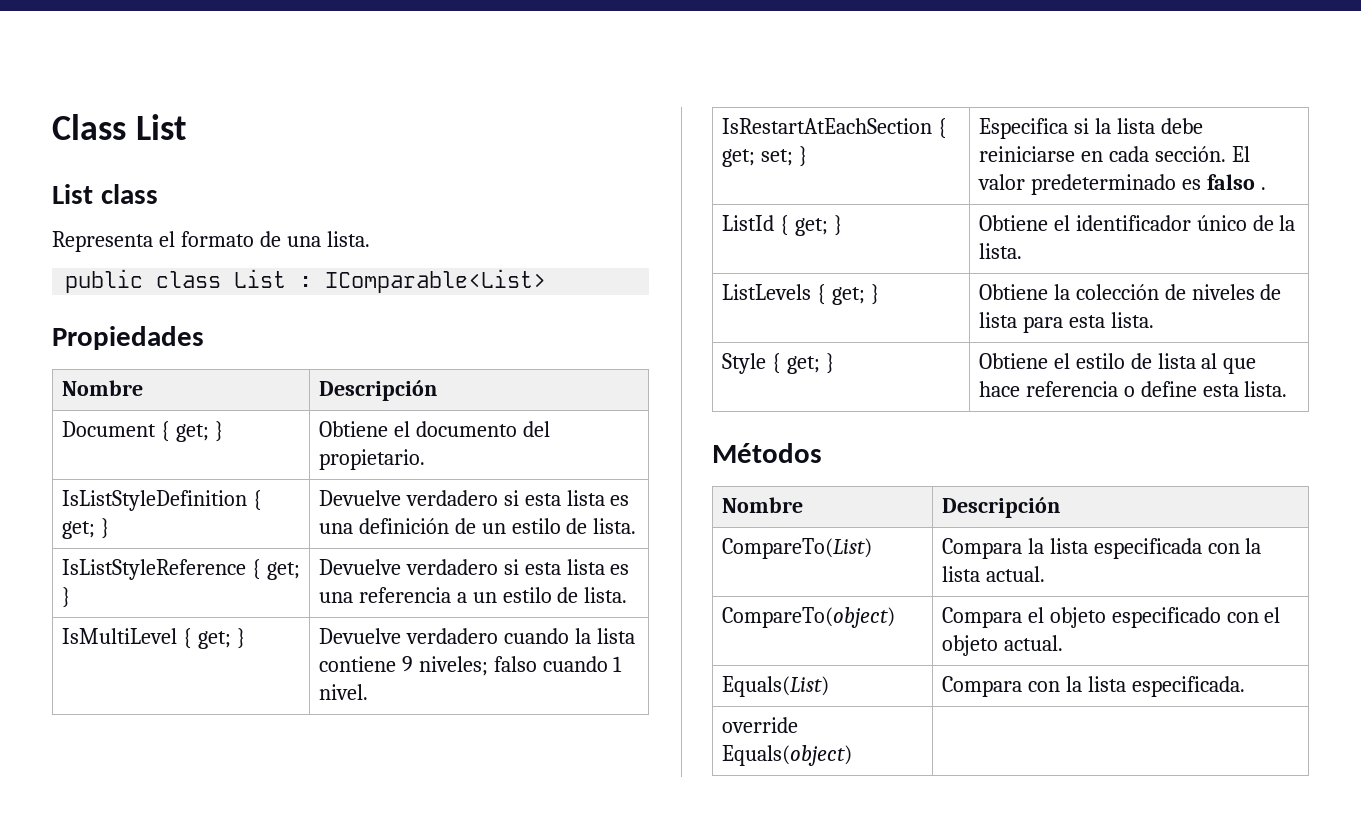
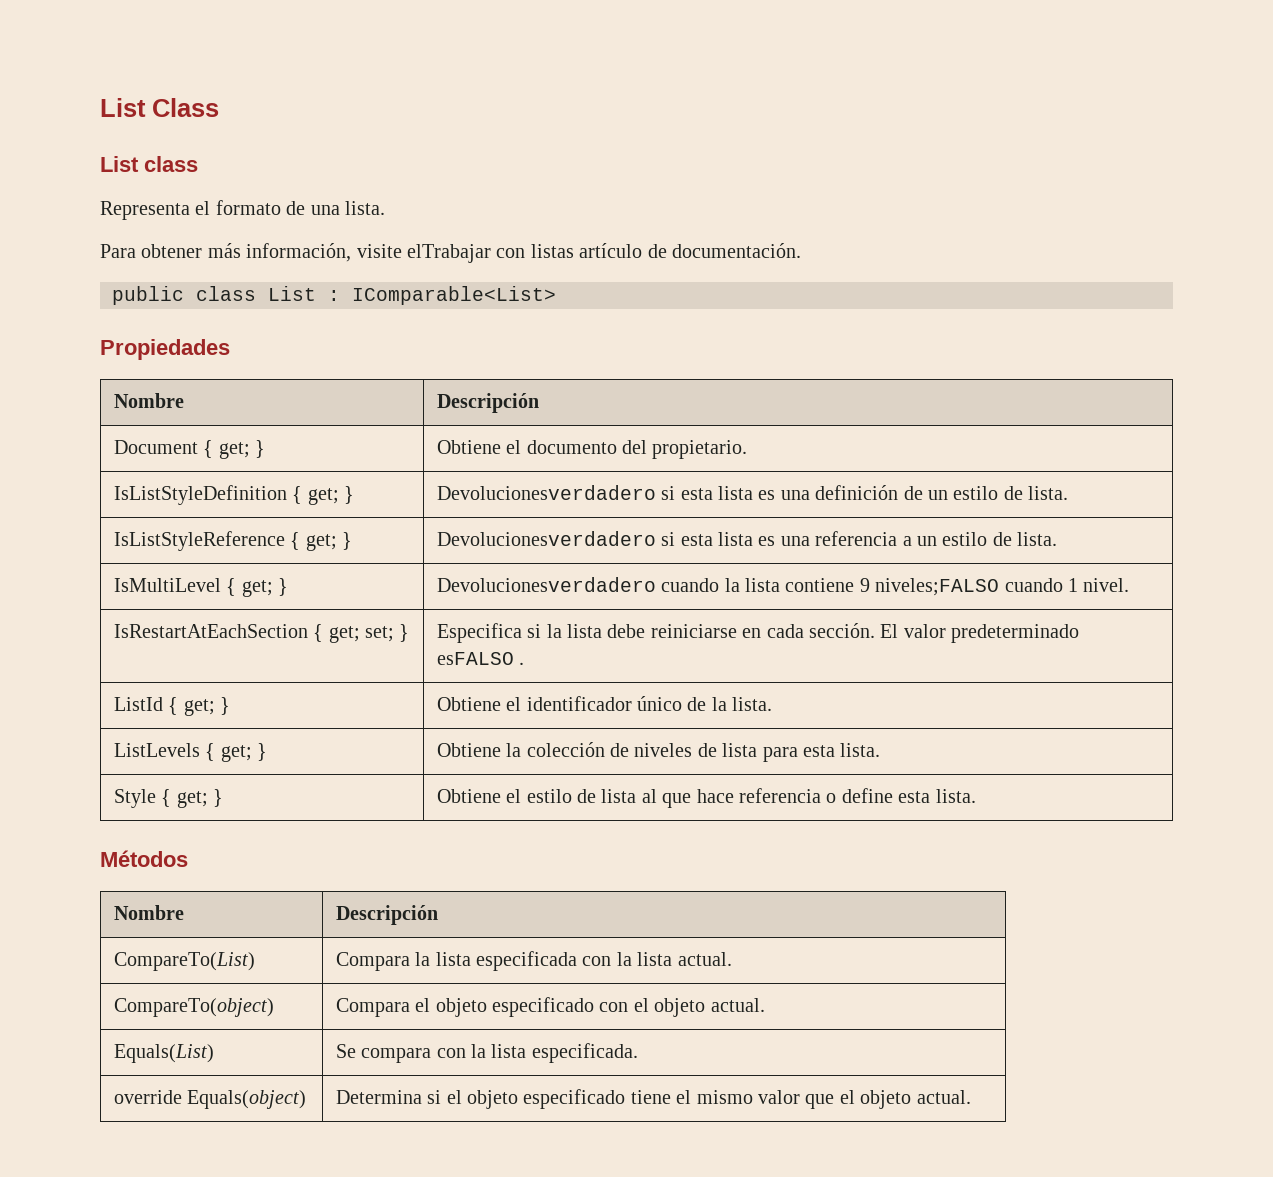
- Class List
+ List Class
+ Para obtener más información, visite elTrabajar con listas artículo de documentación.
- IsListStyleDefinition { get; } | Devuelve verdadero si esta lista es una definición de un estilo de lista.
+ IsListStyleDefinition { get; } | Devolucionesverdadero si esta lista es una definición de un estilo de lista.
- IsListStyleReference { get; } | Devuelve verdadero si esta lista es una referencia a un estilo de lista.
+ IsListStyleReference { get; } | Devolucionesverdadero si esta lista es una referencia a un estilo de lista.
- IsMultiLevel { get; } | Devuelve verdadero cuando la lista contiene 9 niveles; falso cuando 1 nivel.
+ IsMultiLevel { get; } | Devolucionesverdadero cuando la lista contiene 9 niveles;FALSO cuando 1 nivel.
- IsRestartAtEachSection { get; set; } | Especifica si la lista debe reiniciarse en cada sección. El valor predeterminado es falso .
+ IsRestartAtEachSection { get; set; } | Especifica si la lista debe reiniciarse en cada sección. El valor predeterminado esFALSO .
- Equals(List) | Compara con la lista especificada.
+ Equals(List) | Se compara con la lista especificada.
- override Equals(object) |
+ override Equals(object) | Determina si el objeto especificado tiene el mismo valor que el objeto actual.

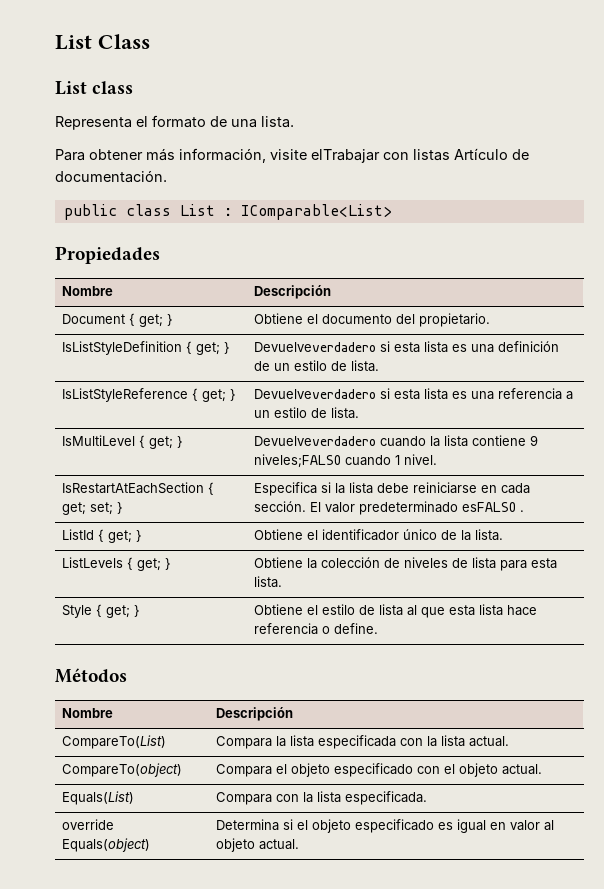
- Para obtener más información, visite elTrabajar con listas artículo de documentación.
+ Para obtener más información, visite elTrabajar con listas Artículo de documentación.
- IsListStyleDefinition { get; } | Devolucionesverdadero si esta lista es una definición de un estilo de lista.
+ IsListStyleDefinition { get; } | Devuelveverdadero si esta lista es una definición de un estilo de lista.
- IsListStyleReference { get; } | Devolucionesverdadero si esta lista es una referencia a un estilo de lista.
+ IsListStyleReference { get; } | Devuelveverdadero si esta lista es una referencia a un estilo de lista.
- IsMultiLevel { get; } | Devolucionesverdadero cuando la lista contiene 9 niveles;FALSO cuando 1 nivel.
+ IsMultiLevel { get; } | Devuelveverdadero cuando la lista contiene 9 niveles;FALSO cuando 1 nivel.
- Style { get; } | Obtiene el estilo de lista al que hace referencia o define esta lista.
+ Style { get; } | Obtiene el estilo de lista al que esta lista hace referencia o define.
- Equals(List) | Se compara con la lista especificada.
+ Equals(List) | Compara con la lista especificada.
- override Equals(object) | Determina si el objeto especificado tiene el mismo valor que el objeto actual.
+ override Equals(object) | Determina si el objeto especificado es igual en valor al objeto actual.

